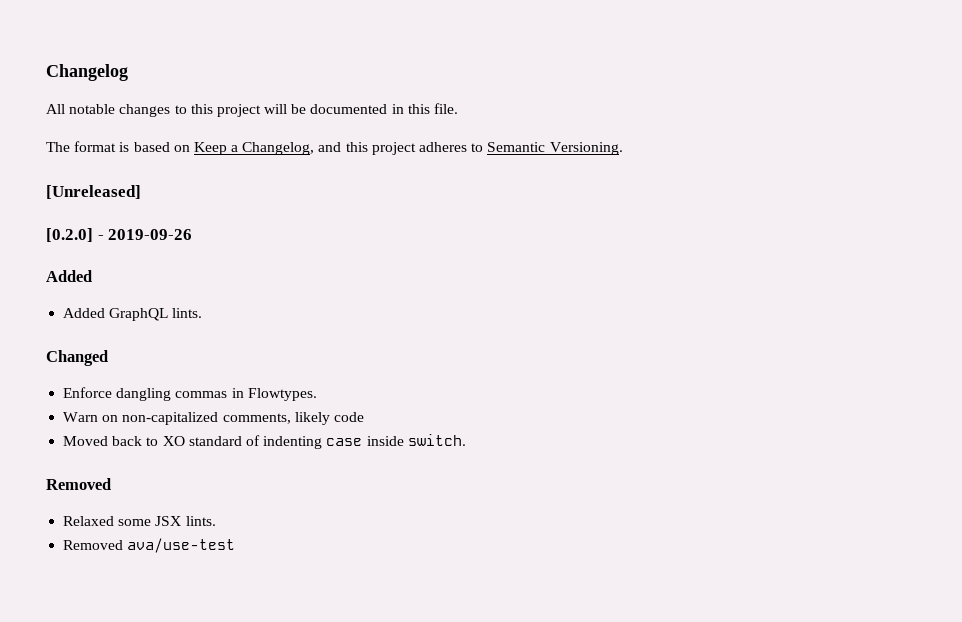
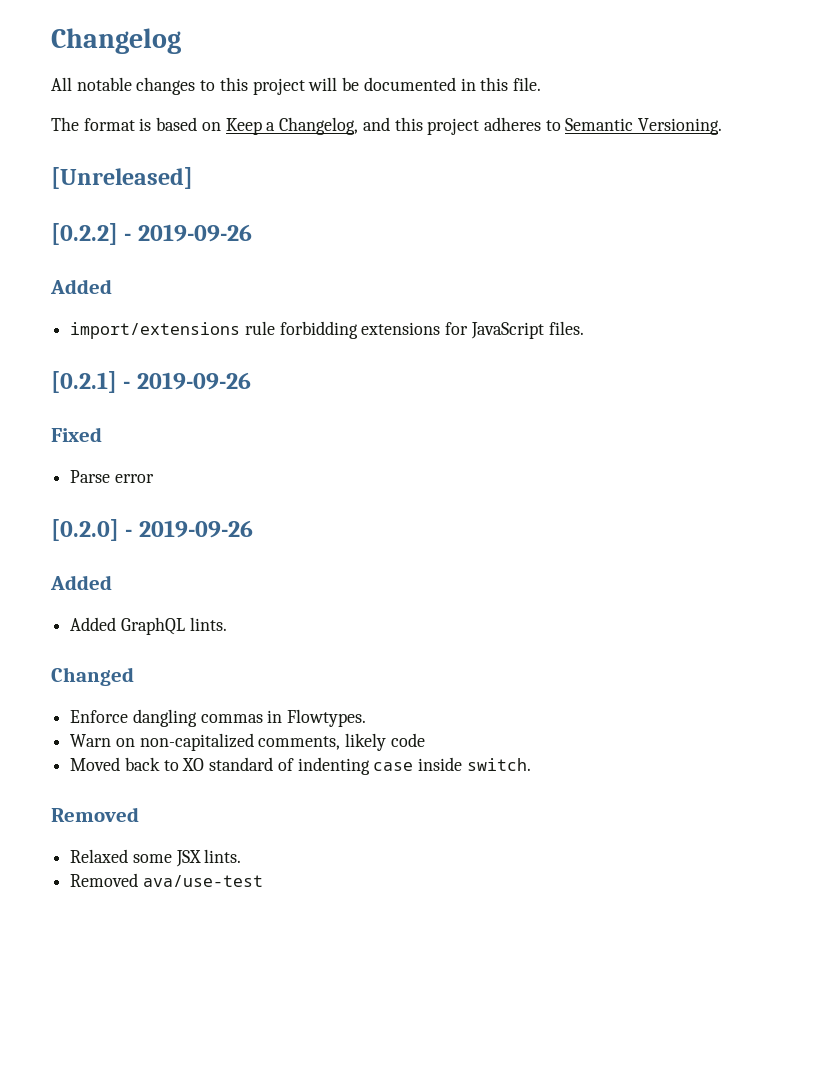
+ [0.2.2] - 2019-09-26
+ Added
+ import/extensions rule forbidding extensions for JavaScript files.
+ [0.2.1] - 2019-09-26
+ Fixed
+ Parse error

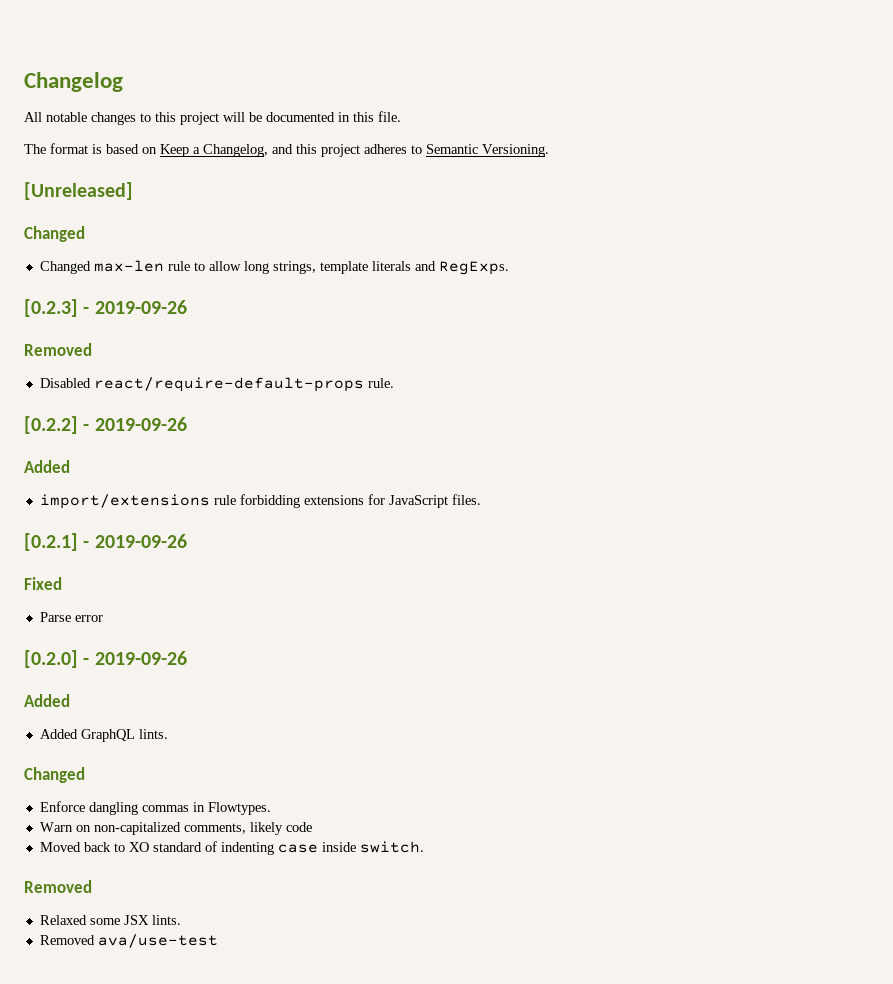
  [Unreleased]
+ Changed
+ Changed max-len rule to allow long strings, template literals and RegExps.
+ [0.2.3] - 2019-09-26
+ Removed
+ Disabled react/require-default-props rule.

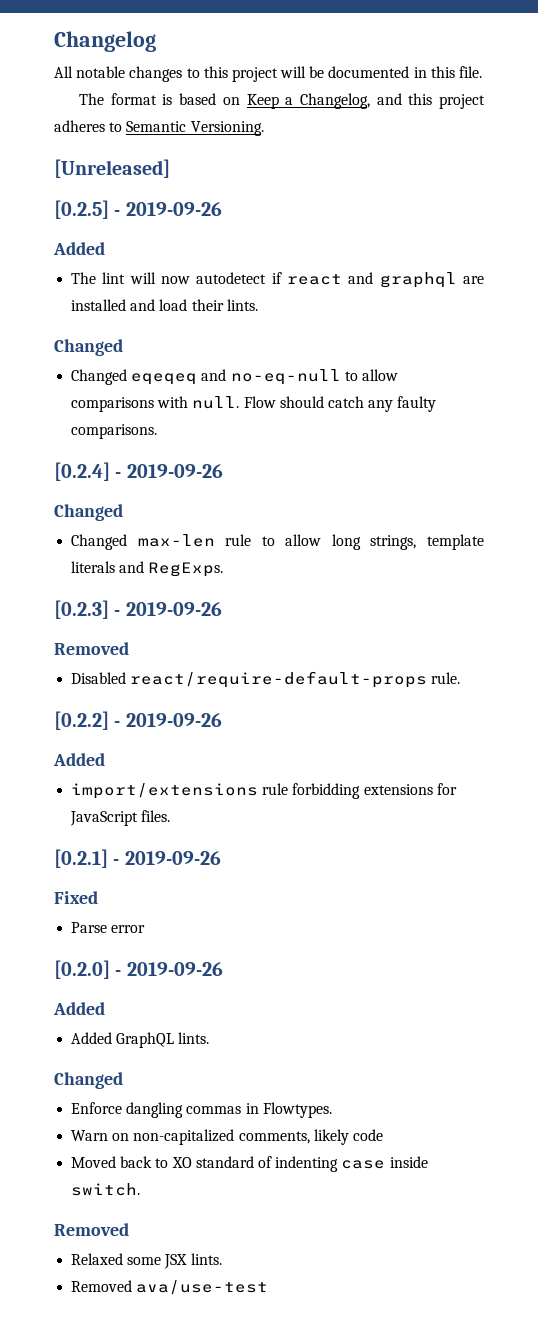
+ [0.2.5] - 2019-09-26
+ Added
+ The lint will now autodetect if react and graphql are installed and load their lints.
+ Changed
+ Changed eqeqeq and no-eq-null to allow comparisons with null. Flow should catch any faulty comparisons.
+ [0.2.4] - 2019-09-26

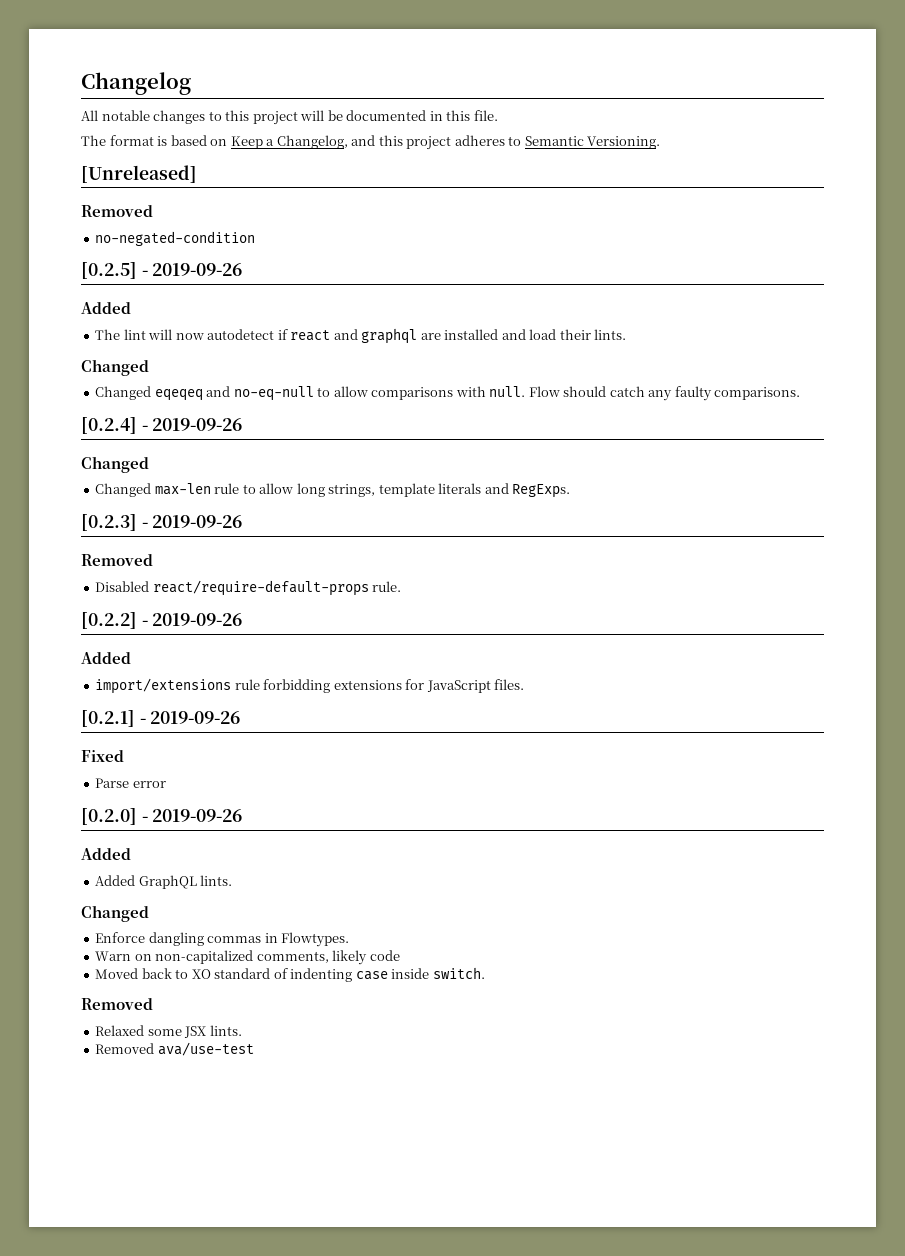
  [Unreleased]
+ Removed
+ no-negated-condition

